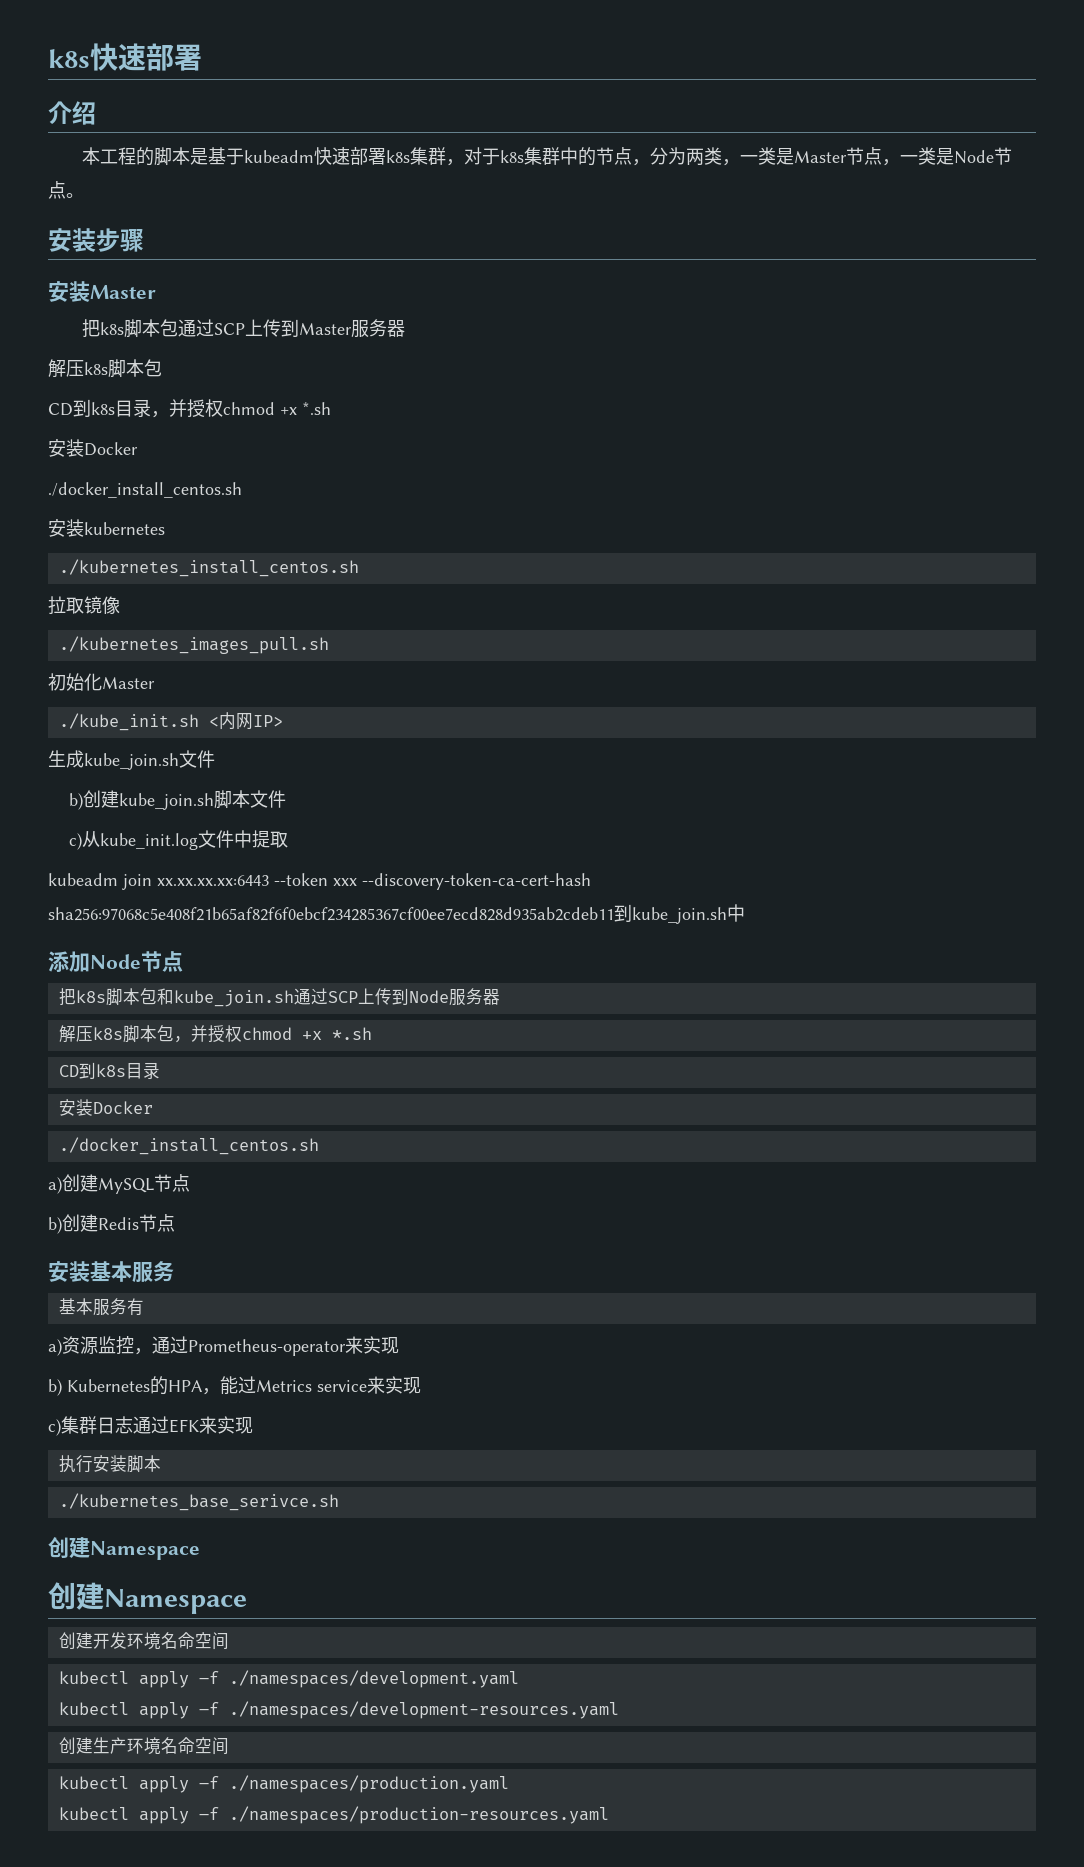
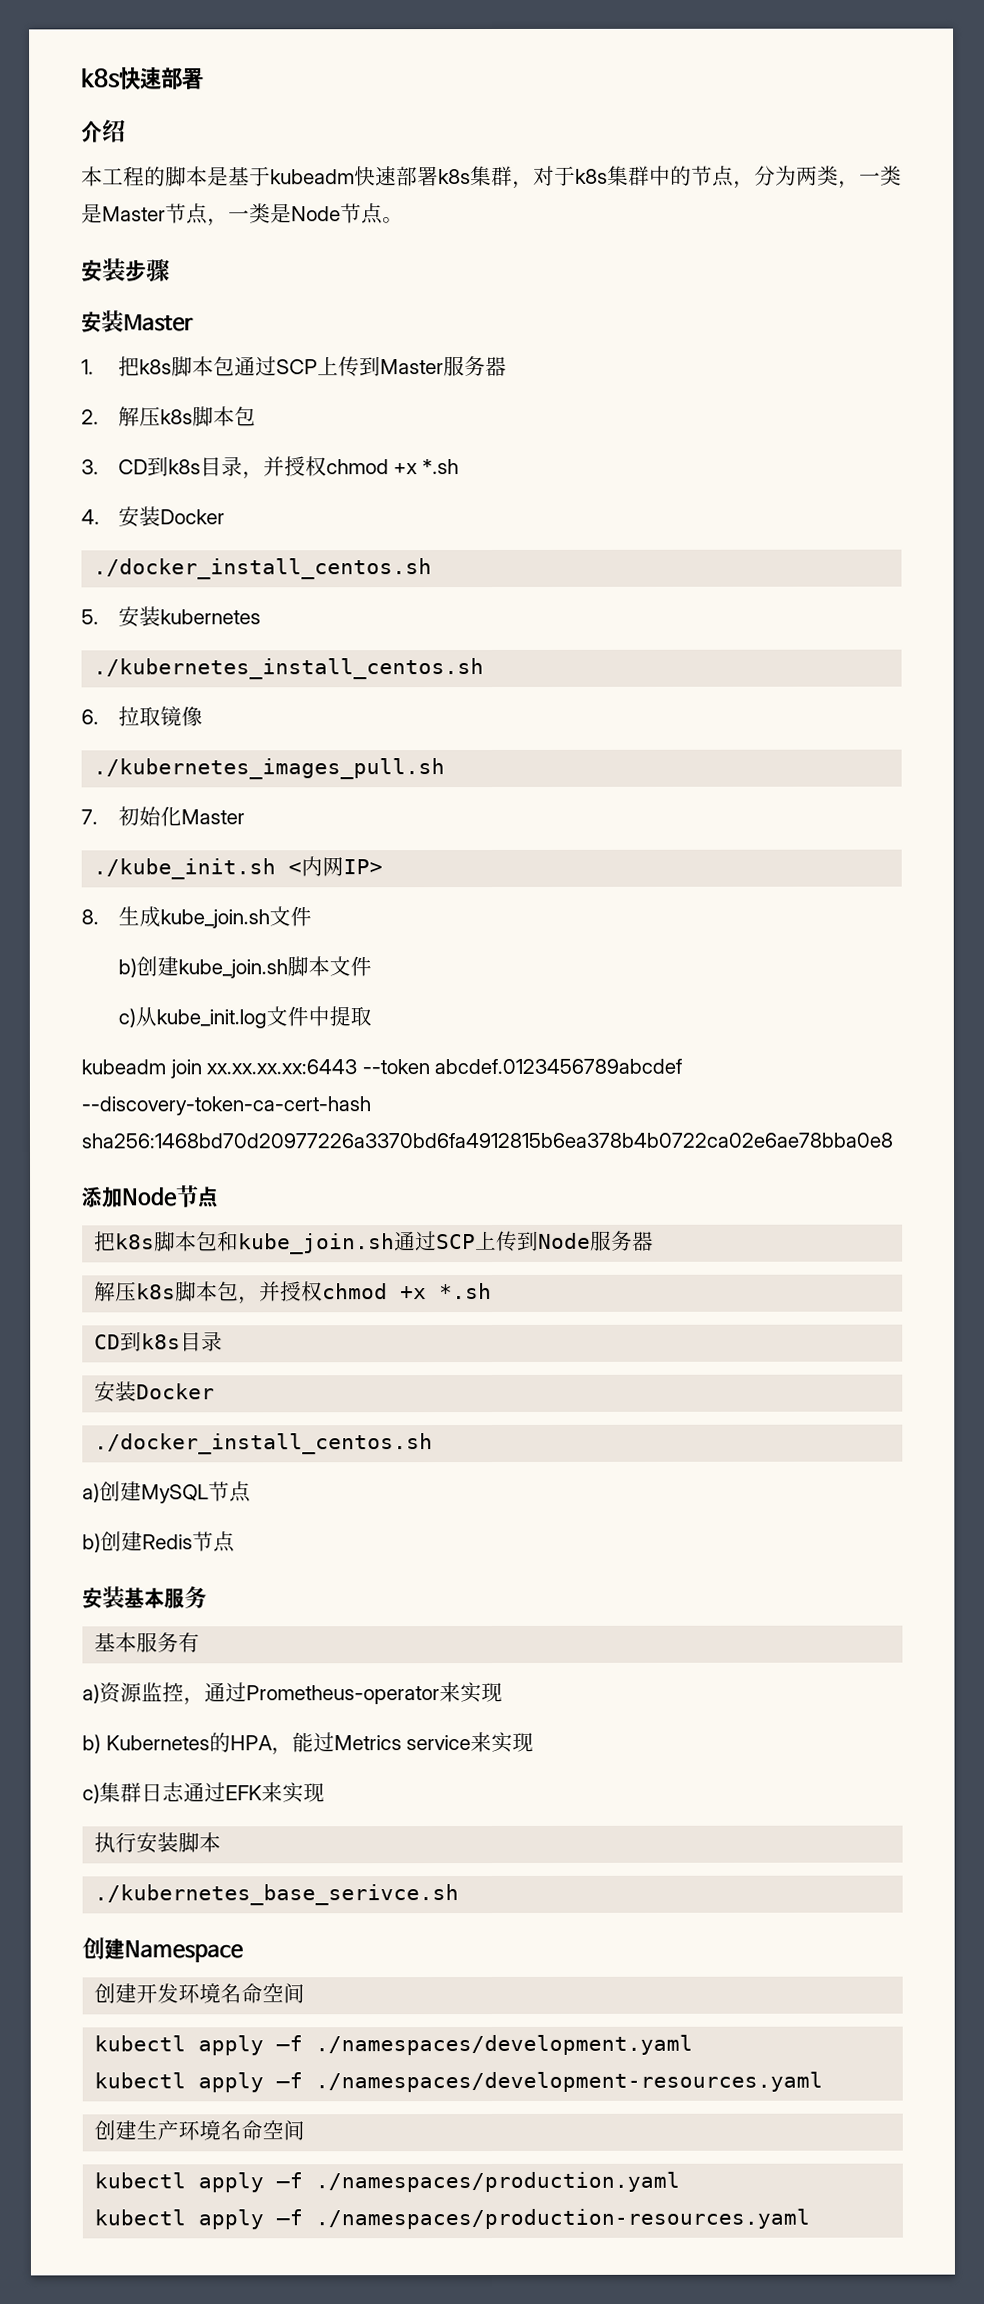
- 把k8s脚本包通过SCP上传到Master服务器
- 解压k8s脚本包
+ 1.把k8s脚本包通过SCP上传到Master服务器
+ 2.解压k8s脚本包
- CD到k8s目录，并授权chmod +x *.sh
- 安装Docker
+ 3. CD到k8s目录，并授权chmod +x *.sh
+ 4.安装Docker
  ./docker_install_centos.sh
- 安装kubernetes
+ 5.安装kubernetes
- 拉取镜像
+ 6.拉取镜像
- 初始化Master
+ 7.初始化Master
- 生成kube_join.sh文件
+ 8.生成kube_join.sh文件
- kubeadm join xx.xx.xx.xx:6443 --token xxx --discovery-token-ca-cert-hash sha256:97068c5e408f21b65af82f6f0ebcf234285367cf00ee7ecd828d935ab2cdeb11到kube_join.sh中
+ kubeadm join xx.xx.xx.xx:6443 --token abcdef.0123456789abcdef --discovery-token-ca-cert-hash sha256:1468bd70d20977226a3370bd6fa4912815b6ea378b4b0722ca02e6ae78bba0e8
  ./kubernetes_base_serivce.sh
- 创建Namespace

